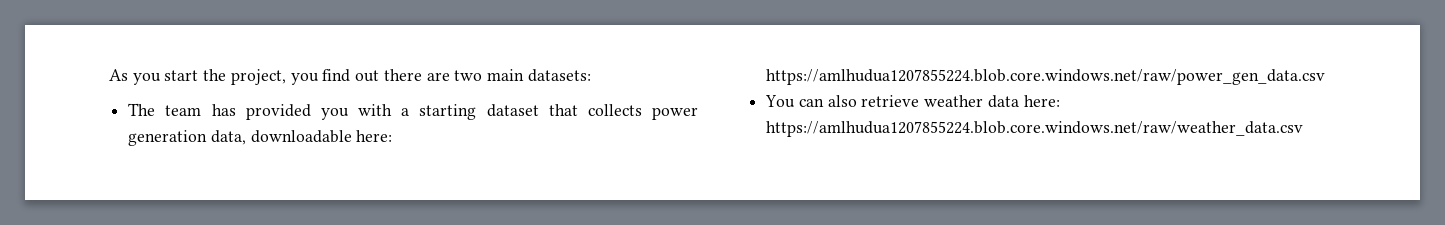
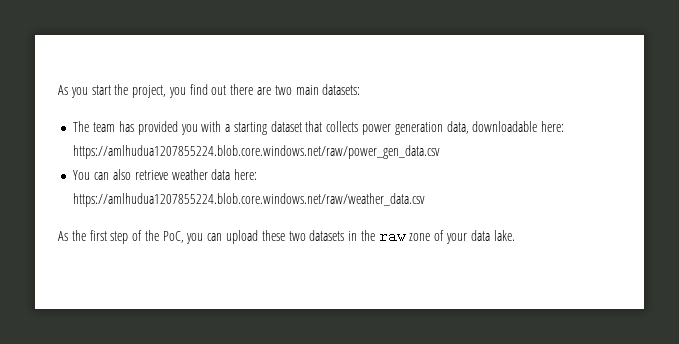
+ As the first step of the PoC, you can upload these two datasets in the raw zone of your data lake.

